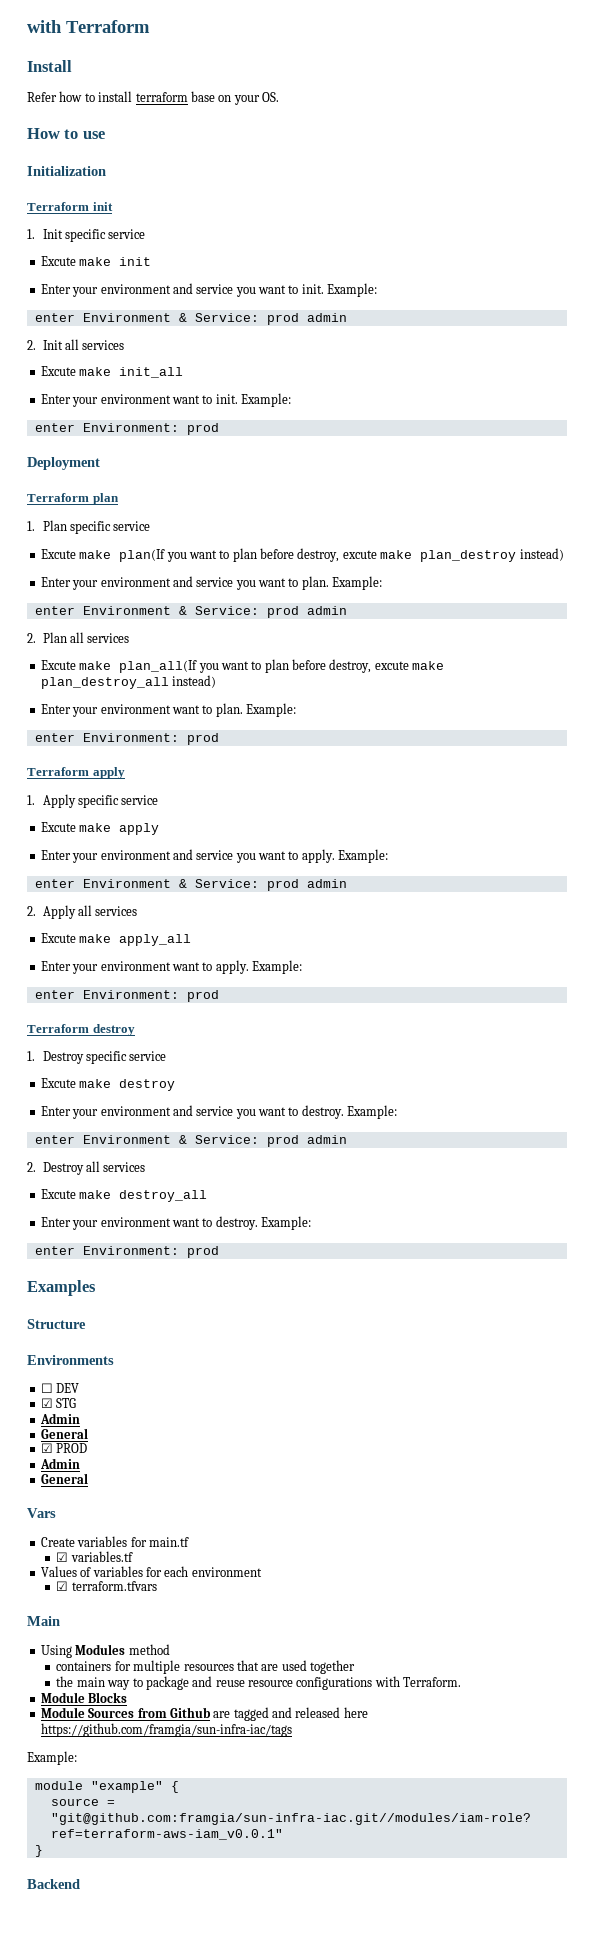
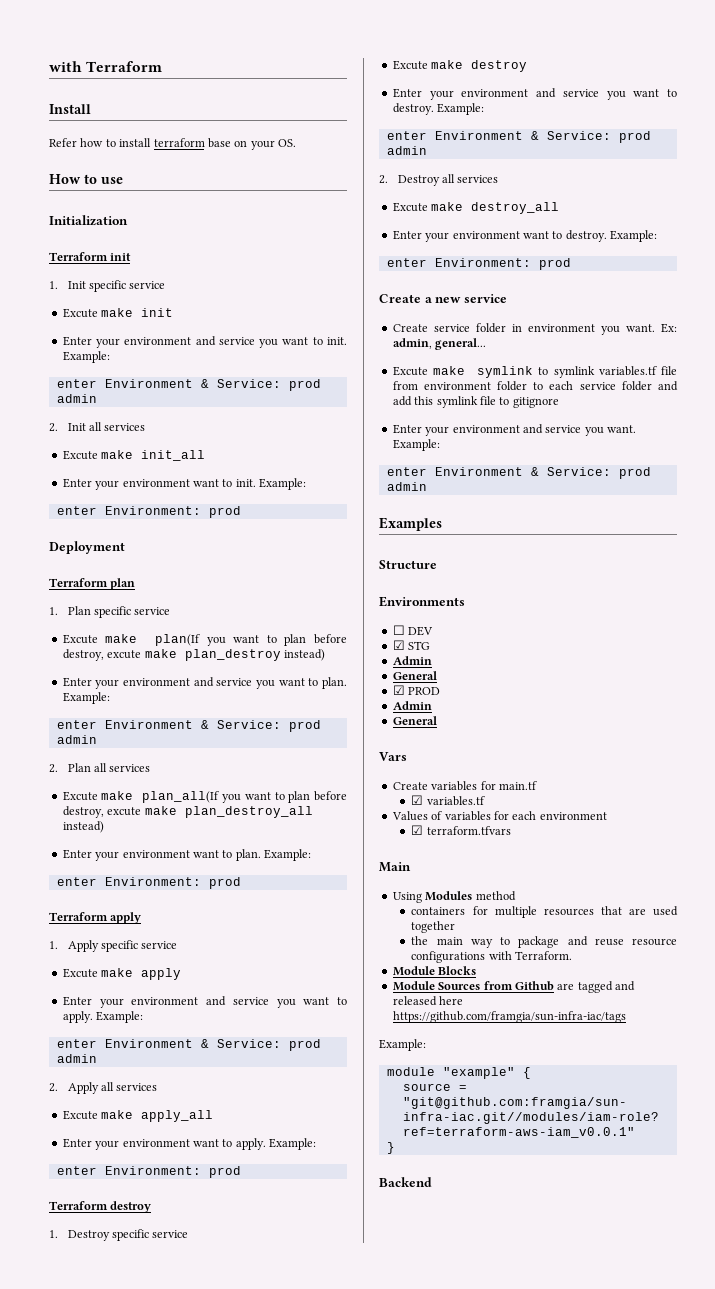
+ Create a new service
+ Create service folder in environment you want. Ex: admin, general...
+ Excute make symlink to symlink variables.tf file from environment folder to each service folder and add this symlink file to gitignore
+ Enter your environment and service you want. Example:
+ enter Environment & Service: prod admin

